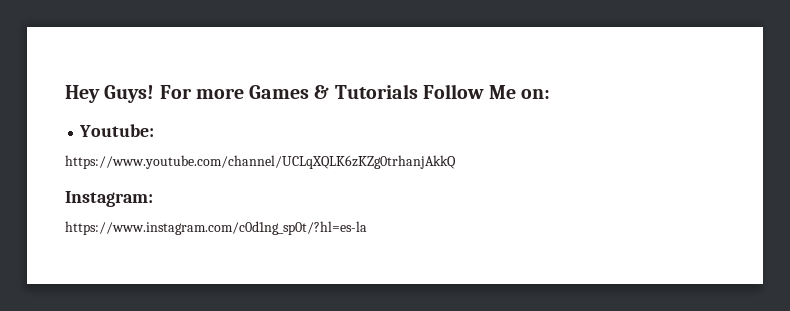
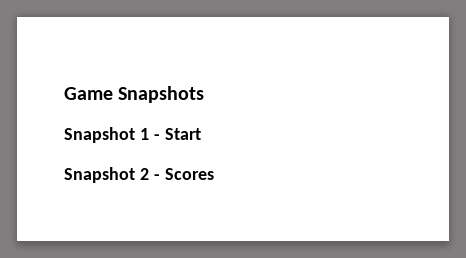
- Hey Guys! For more Games & Tutorials Follow Me on:
- Youtube:
- https://www.youtube.com/channel/UCLqXQLK6zKZg0trhanjAkkQ
- Instagram:
- https://www.instagram.com/c0d1ng_sp0t/?hl=es-la
+ Game Snapshots
+ Snapshot 1 - Start
+ Snapshot 2 - Scores

